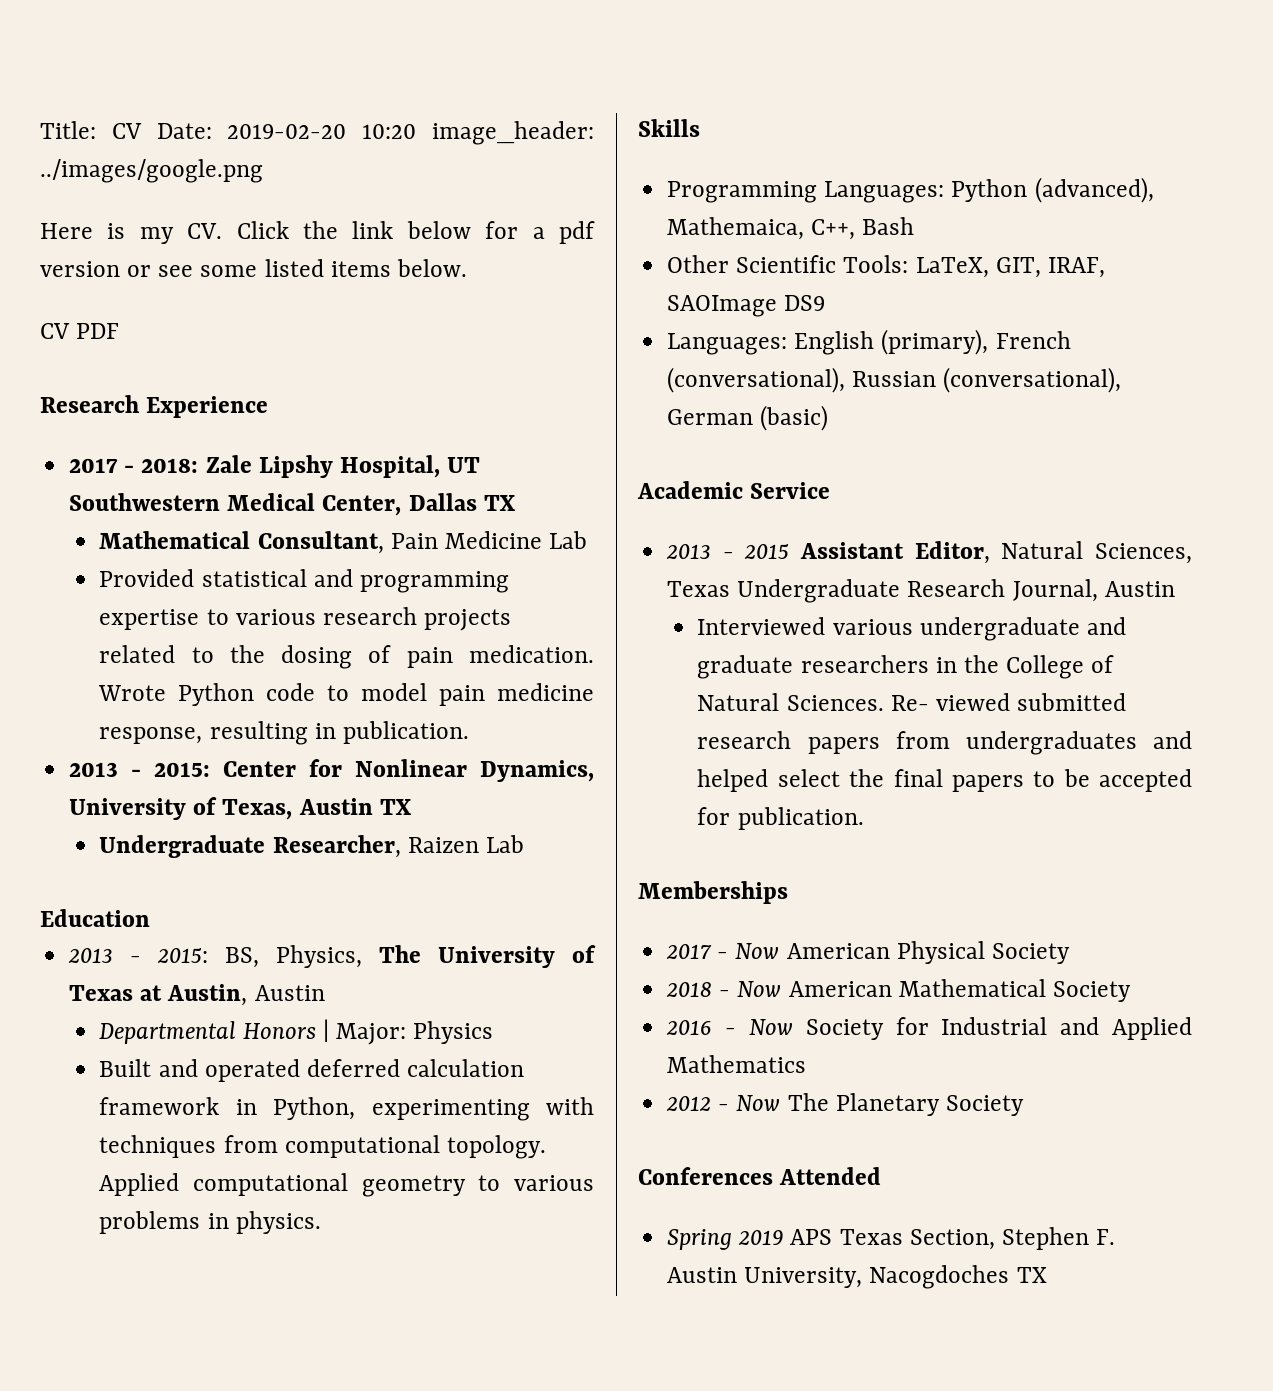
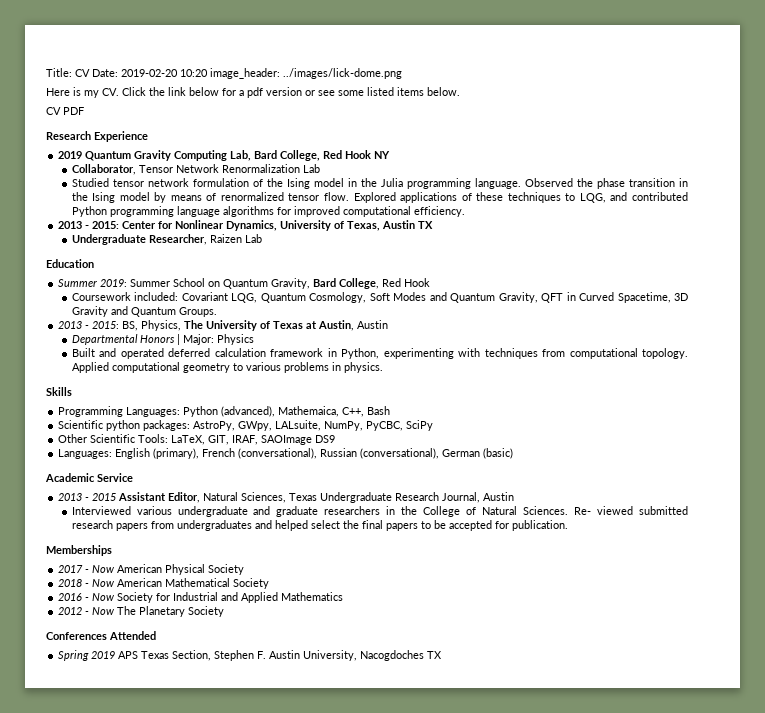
- Title: CV Date: 2019-02-20 10:20 image_header: ../images/google.png
+ Title: CV Date: 2019-02-20 10:20 image_header: ../images/lick-dome.png
- 2017 - 2018: Zale Lipshy Hospital, UT Southwestern Medical Center, Dallas TX
- Mathematical Consultant, Pain Medicine Lab
- Provided statistical and programming expertise to various research projects related to the dosing of pain medication. Wrote Python code to model pain medicine response, resulting in publication.
+ 2019 Quantum Gravity Computing Lab, Bard College, Red Hook NY
+ Collaborator, Tensor Network Renormalization Lab
+ Studied tensor network formulation of the Ising model in the Julia programming language. Observed the phase transition in the Ising model by means of renormalized tensor flow. Explored applications of these techniques to LQG, and contributed Python programming language algorithms for improved computational efficiency.
+ Summer 2019: Summer School on Quantum Gravity, Bard College, Red Hook
+ Coursework included: Covariant LQG, Quantum Cosmology, Soft Modes and Quantum Gravity, QFT in Curved Spacetime, 3D Gravity and Quantum Groups.
+ Scientific python packages: AstroPy, GWpy, LALsuite, NumPy, PyCBC, SciPy

